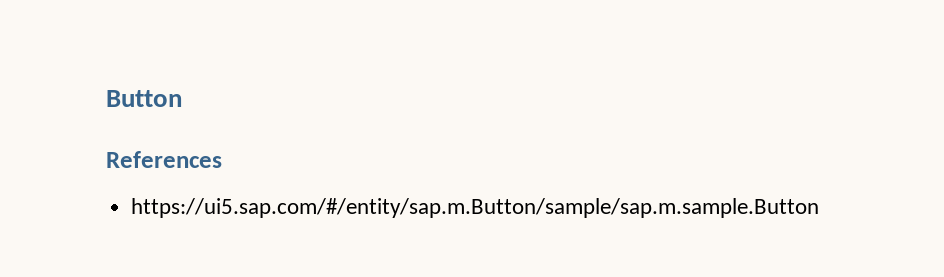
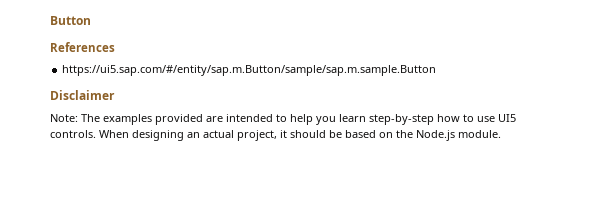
+ Disclaimer
+ Note: The examples provided are intended to help you learn step-by-step how to use UI5 controls. When designing an actual project, it should be based on the Node.js module.

